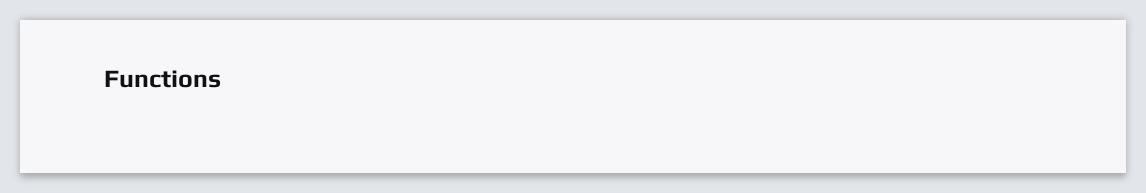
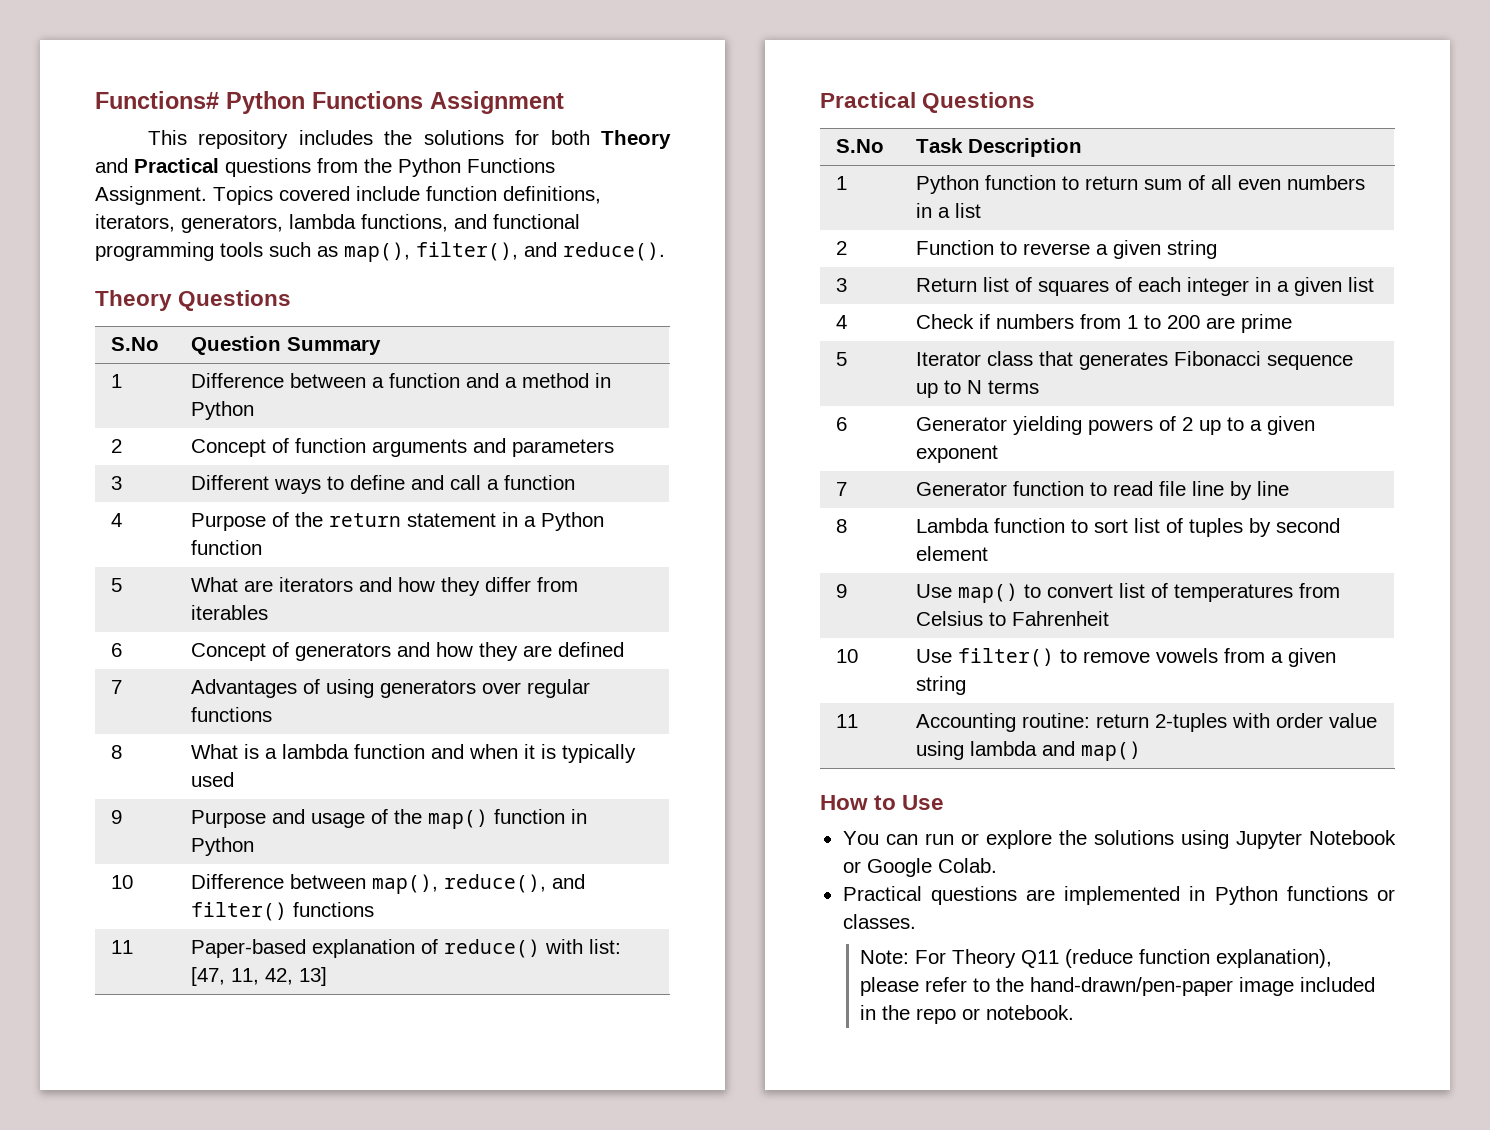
- Functions
+ Functions# Python Functions Assignment
+ This repository includes the solutions for both Theory and Practical questions from the Python Functions Assignment. Topics covered include function definitions, iterators, generators, lambda functions, and functional programming tools such as map(), filter(), and reduce().
+ Theory Questions
+ S.No | Question Summary
+ 1 | Difference between a function and a method in Python
+ 2 | Concept of function arguments and parameters
+ 3 | Different ways to define and call a function
+ 4 | Purpose of the return statement in a Python function
+ 5 | What are iterators and how they differ from iterables
+ 6 | Concept of generators and how they are defined
+ 7 | Advantages of using generators over regular functions
+ 8 | What is a lambda function and when it is typically used
+ 9 | Purpose and usage of the map() function in Python
+ 10 | Difference between map(), reduce(), and filter() functions
+ 11 | Paper-based explanation of reduce() with list: [47, 11, 42, 13]
+ Practical Questions
+ S.No | Task Description
+ 1 | Python function to return sum of all even numbers in a list
+ 2 | Function to reverse a given string
+ 3 | Return list of squares of each integer in a given list
+ 4 | Check if numbers from 1 to 200 are prime
+ 5 | Iterator class that generates Fibonacci sequence up to N terms
+ 6 | Generator yielding powers of 2 up to a given exponent
+ 7 | Generator function to read file line by line
+ 8 | Lambda function to sort list of tuples by second element
+ 9 | Use map() to convert list of temperatures from Celsius to Fahrenheit
+ 10 | Use filter() to remove vowels from a given string
+ 11 | Accounting routine: return 2-tuples with order value using lambda and map()
+ How to Use
+ You can run or explore the solutions using Jupyter Notebook or Google Colab.
+ Practical questions are implemented in Python functions or classes.
+ Note: For Theory Q11 (reduce function explanation), please refer to the hand-drawn/pen-paper image included in the repo or notebook.

